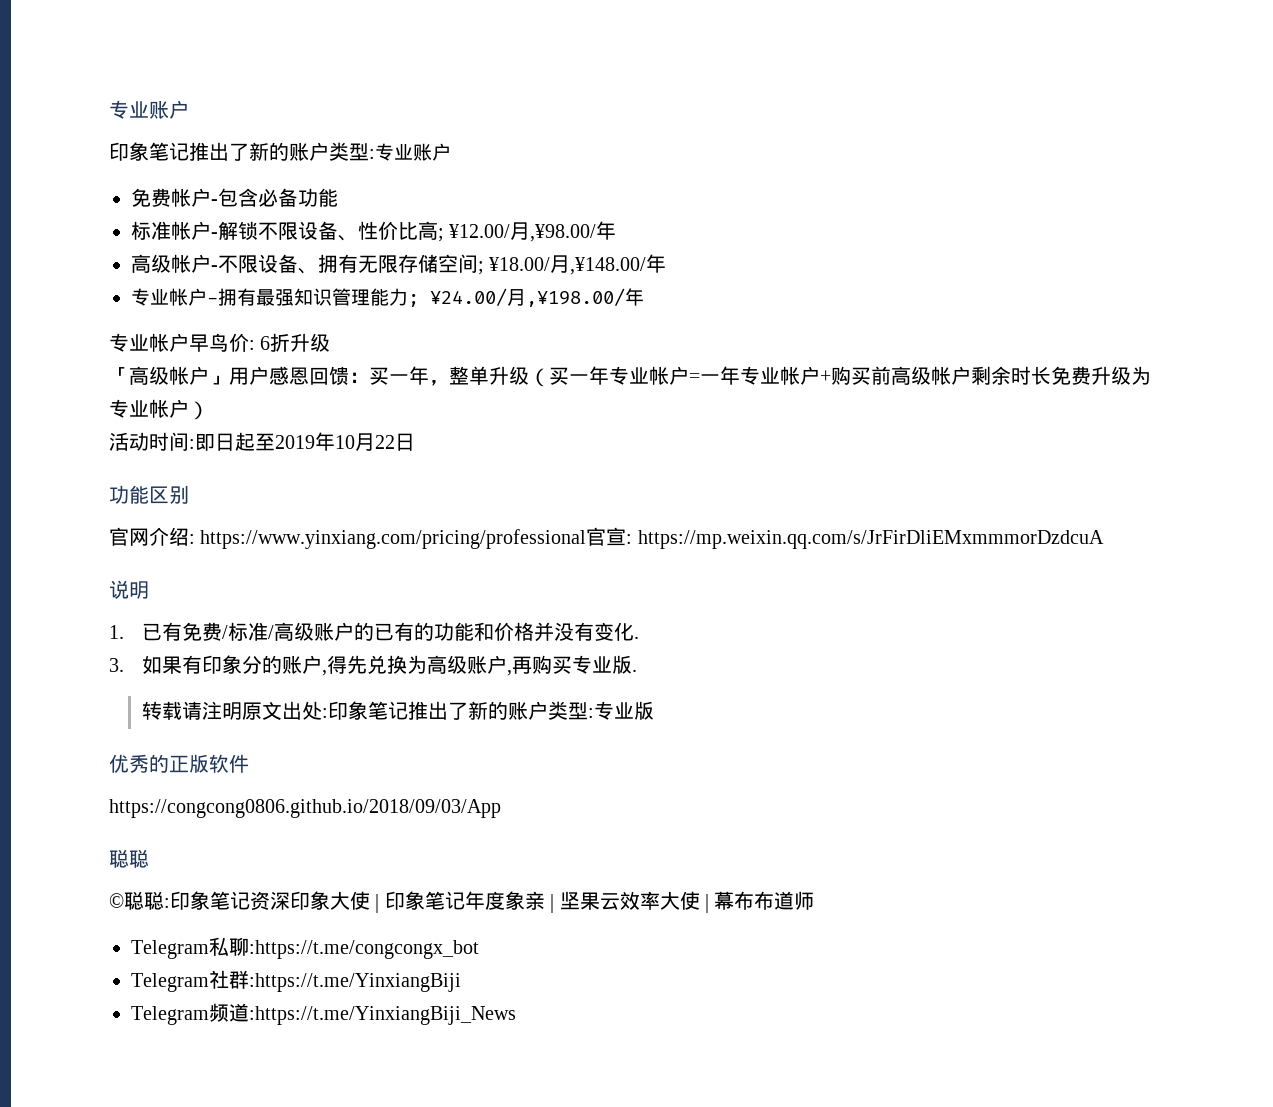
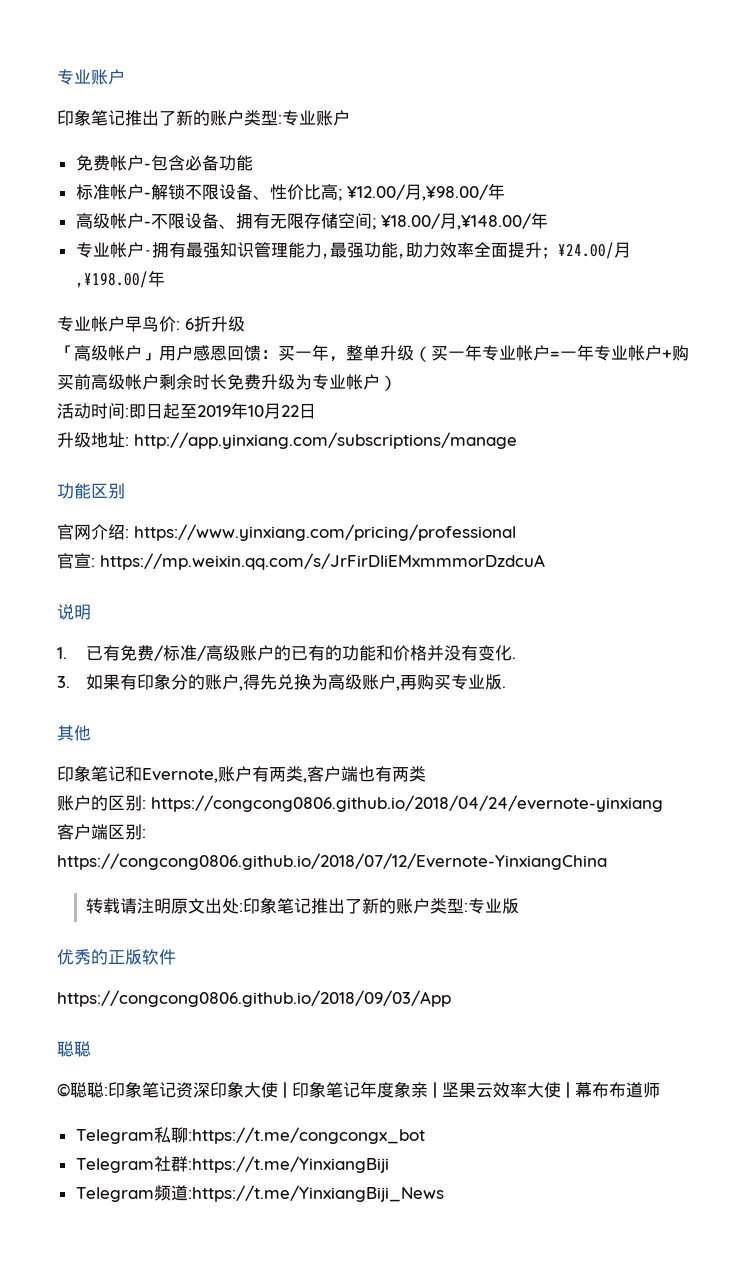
- 专业帐户-拥有最强知识管理能力; ¥24.00/月,¥198.00/年
+ 专业帐户-拥有最强知识管理能力,最强功能,助力效率全面提升; ¥24.00/月,¥198.00/年
+ 升级地址: http://app.yinxiang.com/subscriptions/manage
- 官网介绍: https://www.yinxiang.com/pricing/professional官宣: https://mp.weixin.qq.com/s/JrFirDliEMxmmmorDzdcuA
+ 官网介绍: https://www.yinxiang.com/pricing/professional
+ 官宣: https://mp.weixin.qq.com/s/JrFirDliEMxmmmorDzdcuA
+ 其他
+ 印象笔记和Evernote,账户有两类,客户端也有两类
+ 账户的区别: https://congcong0806.github.io/2018/04/24/evernote-yinxiang
+ 客户端区别: https://congcong0806.github.io/2018/07/12/Evernote-YinxiangChina

